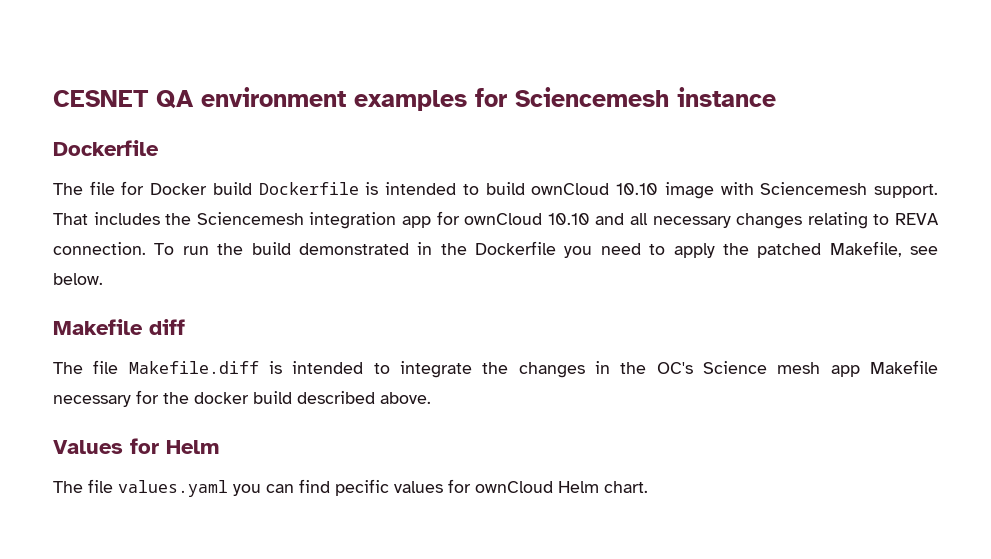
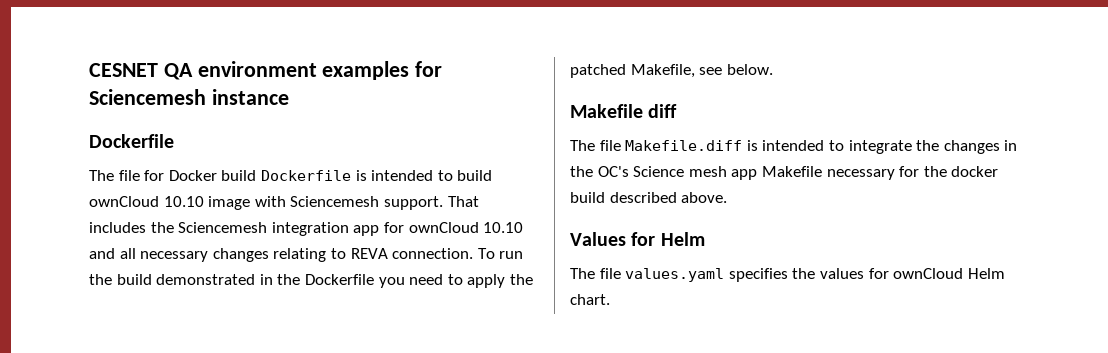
- The file values.yaml you can find pecific values for ownCloud Helm chart.
+ The file values.yaml specifies the values for ownCloud Helm chart.

